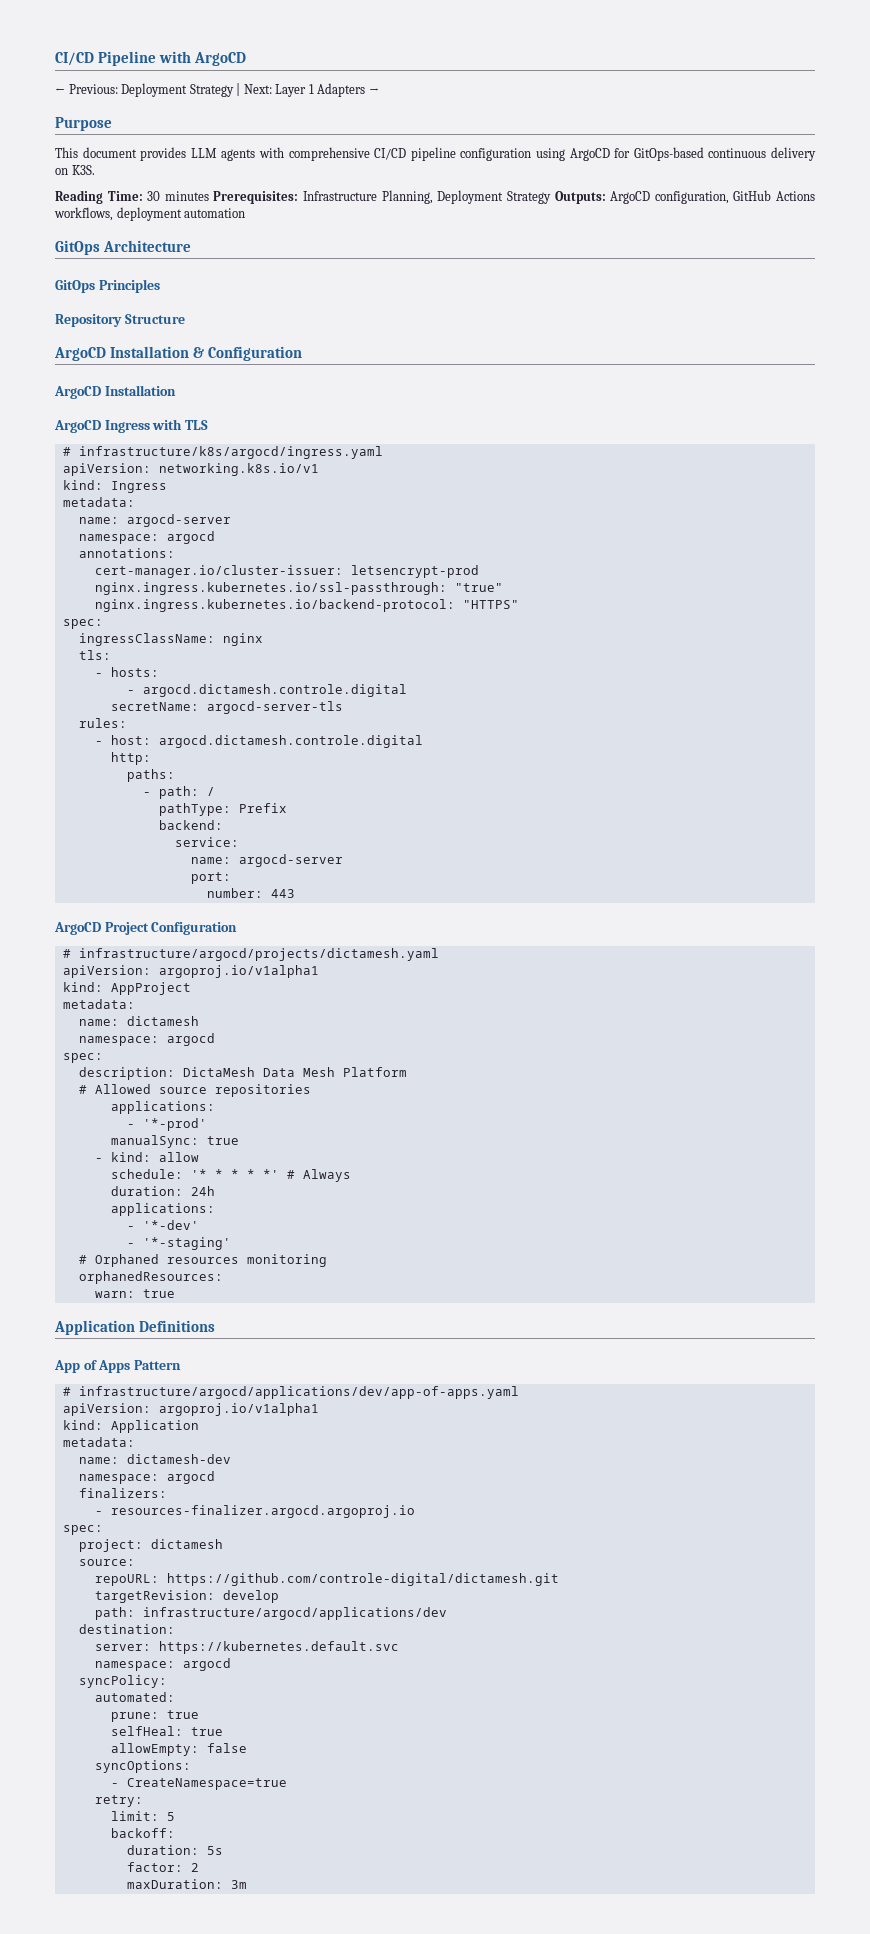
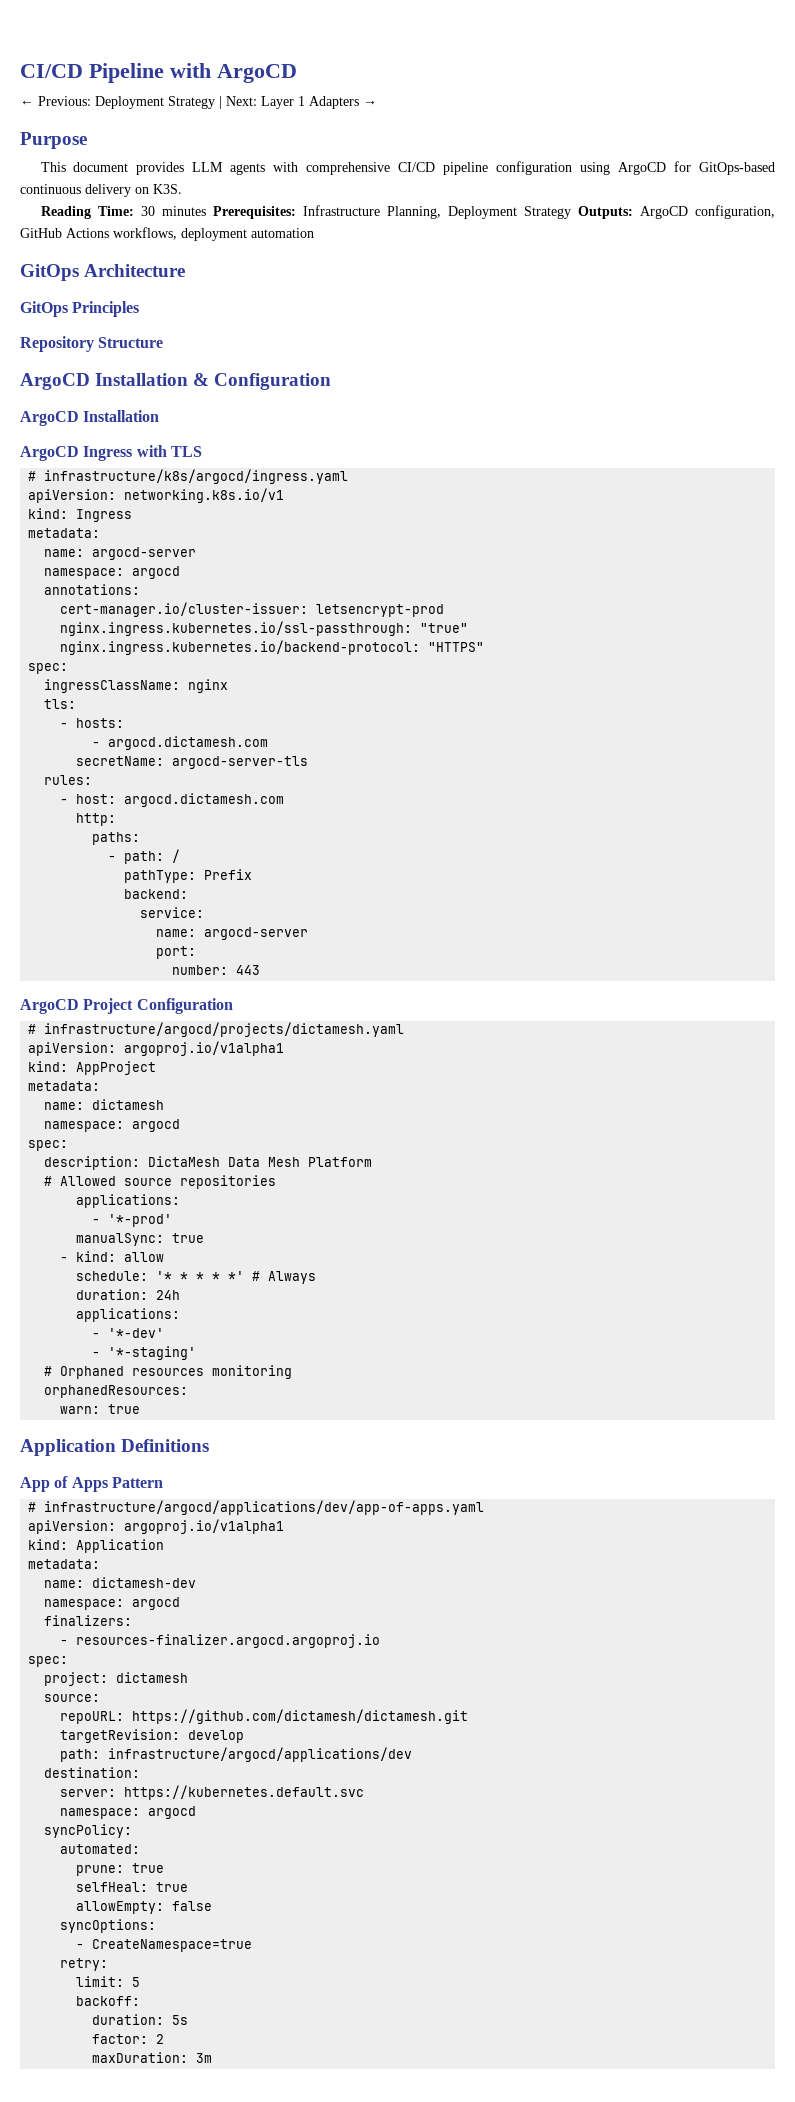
- - argocd.dictamesh.controle.digital
+ - argocd.dictamesh.com
- - host: argocd.dictamesh.controle.digital
+ - host: argocd.dictamesh.com
- repoURL: https://github.com/controle-digital/dictamesh.git
+ repoURL: https://github.com/dictamesh/dictamesh.git

